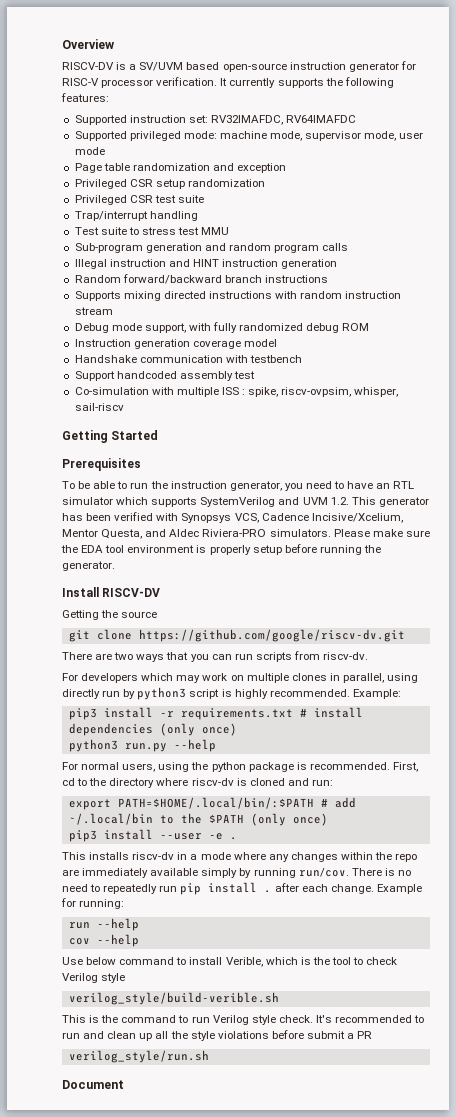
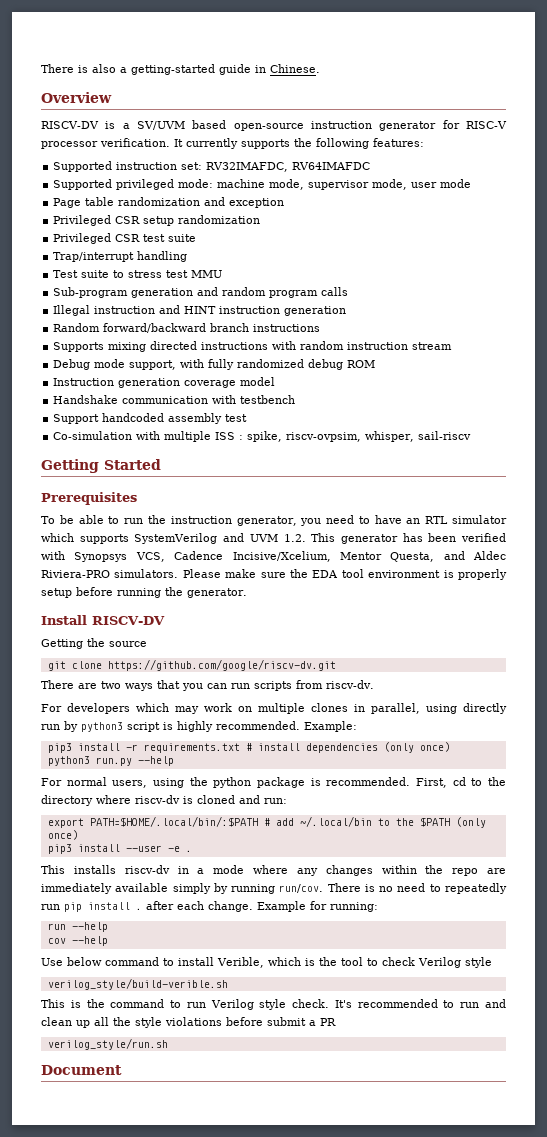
+ There is also a getting-started guide in Chinese.

